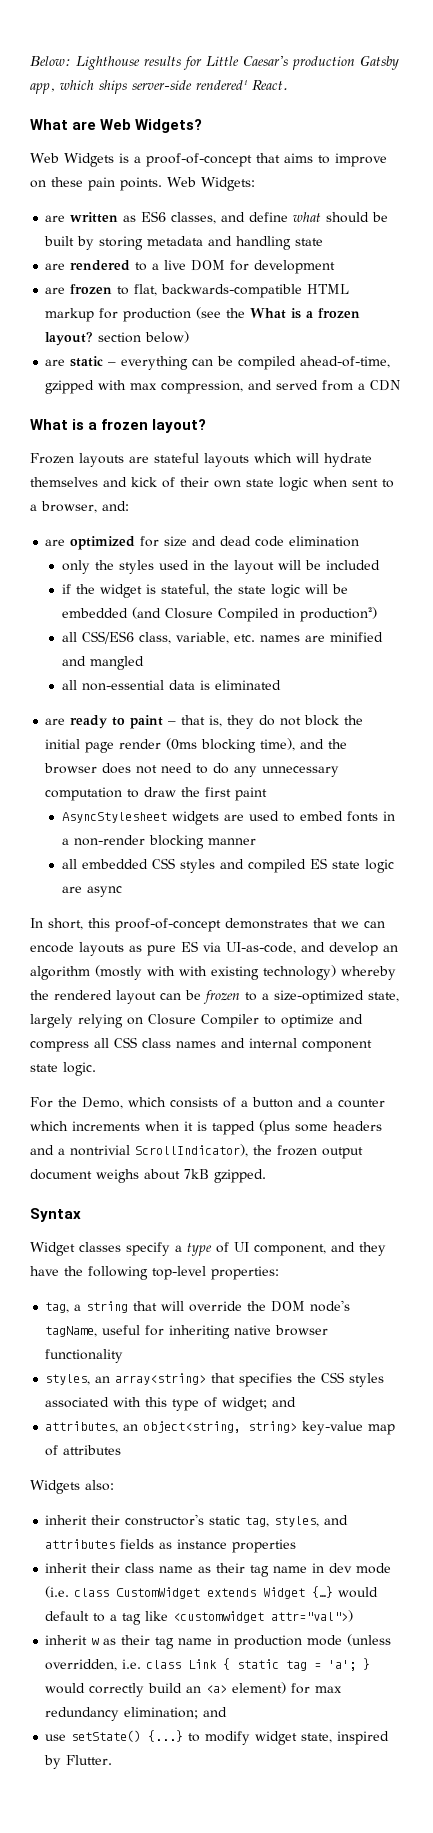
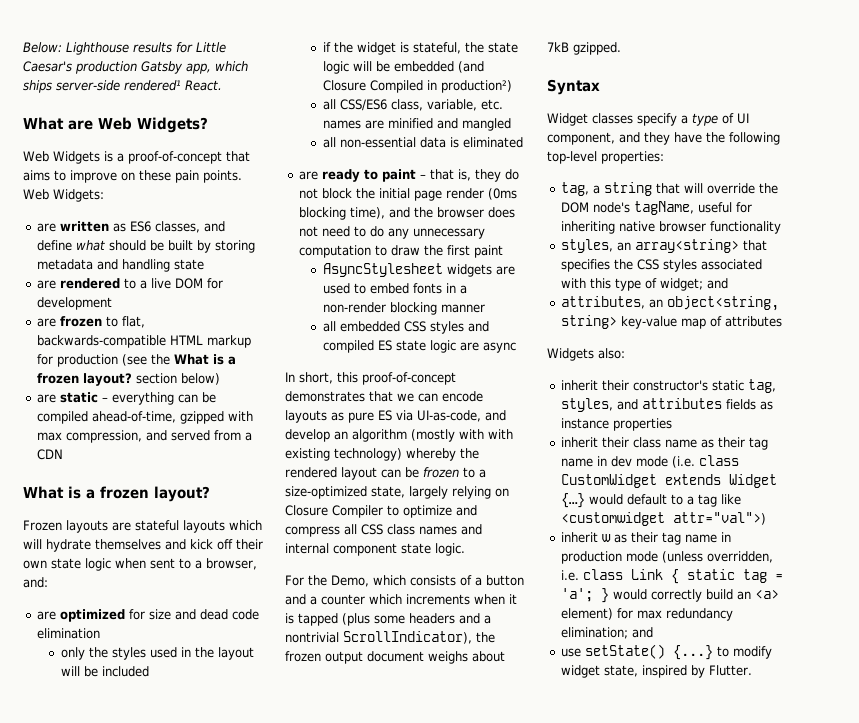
- Frozen layouts are stateful layouts which will hydrate themselves and kick of their own state logic when sent to a browser, and:
+ Frozen layouts are stateful layouts which will hydrate themselves and kick off their own state logic when sent to a browser, and:

